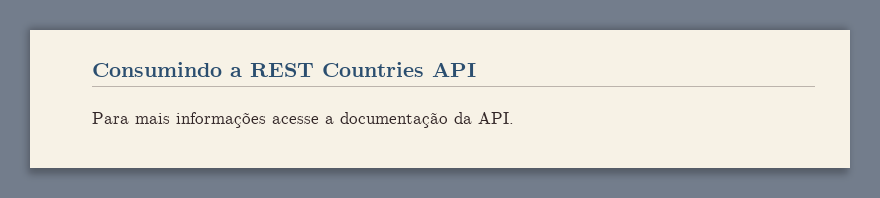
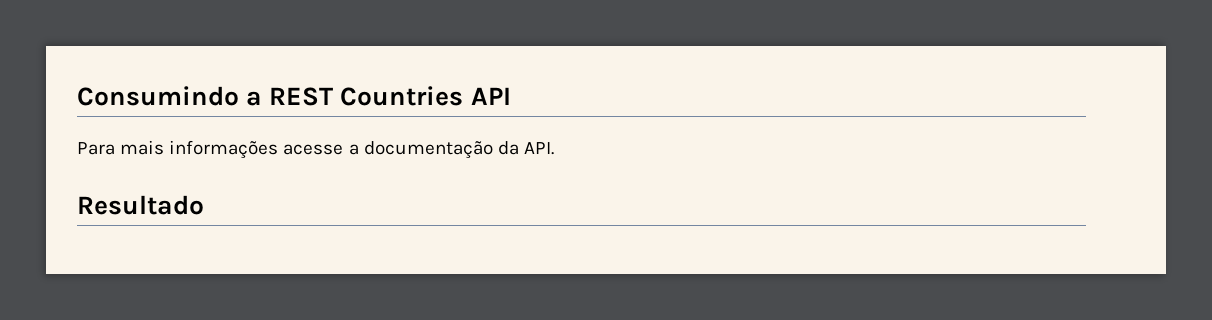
+ Resultado

